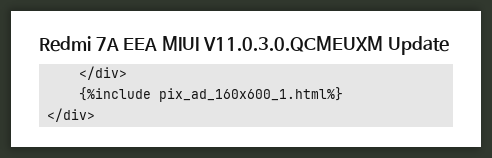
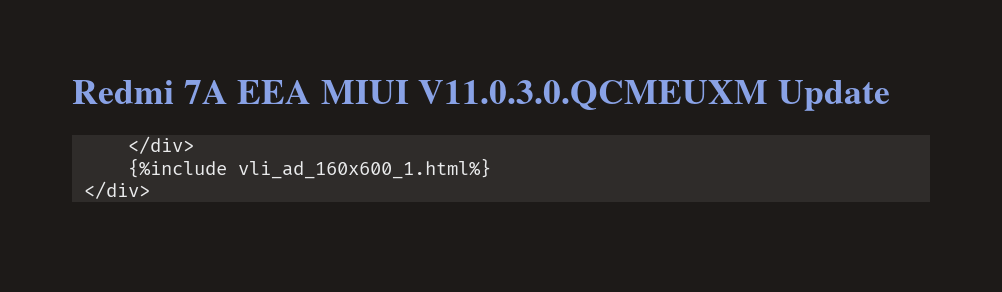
- {%include pix_ad_160x600_1.html%}
+ {%include vli_ad_160x600_1.html%}

